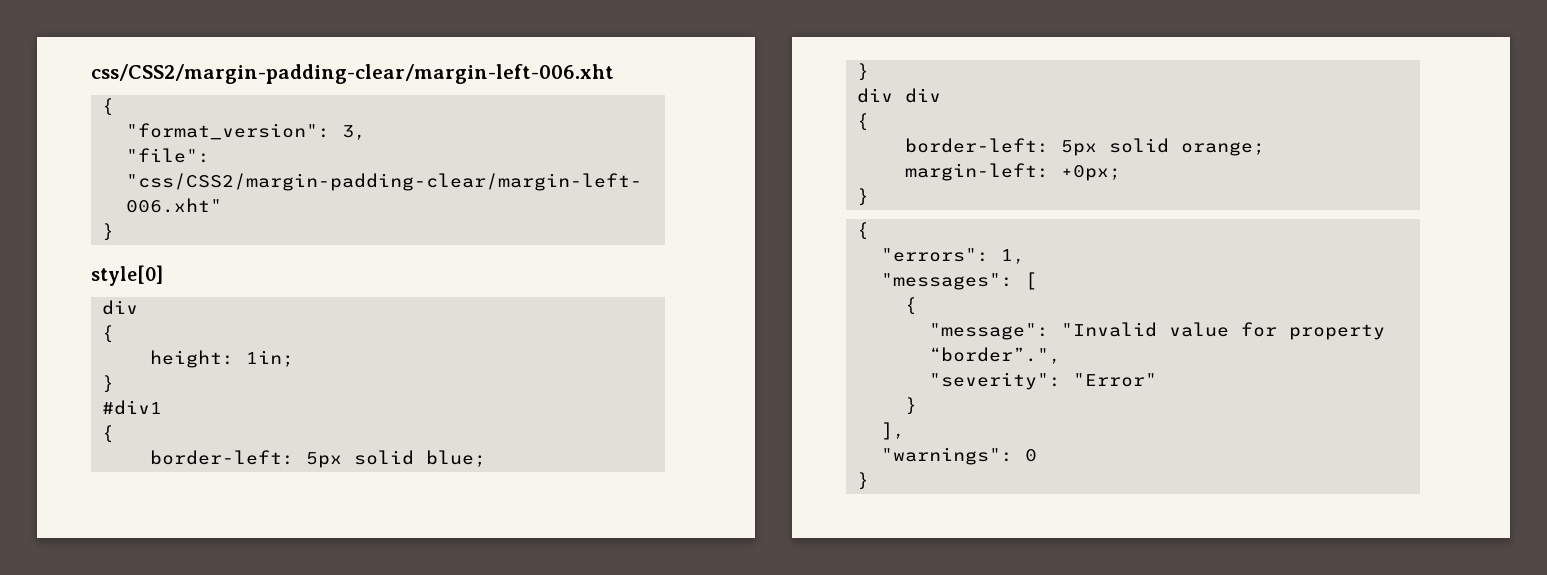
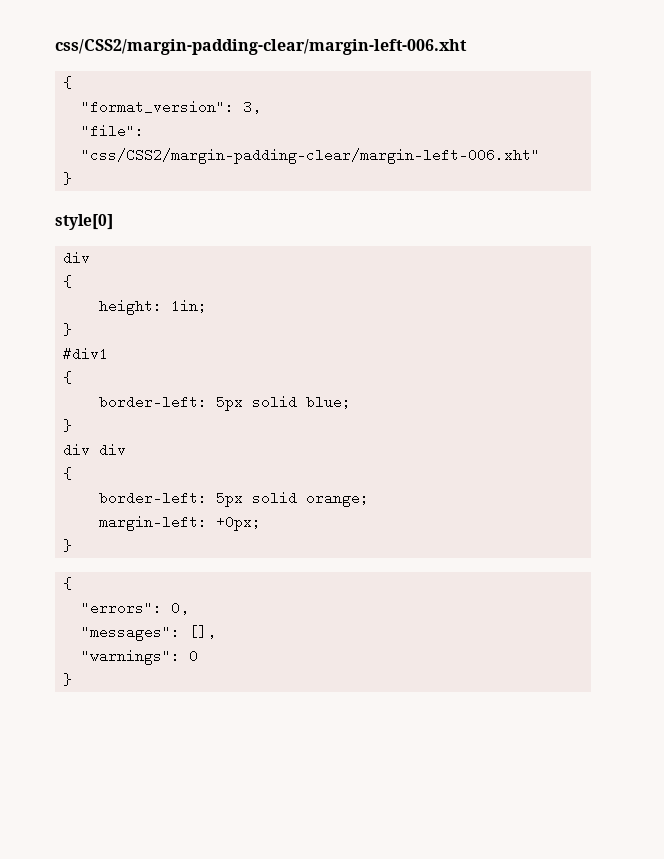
- "errors": 1,
+ "errors": 0,
- "messages": [
- {
- "message": "Invalid value for property “border”.",
- "severity": "Error"
- }
- ],
+ "messages": [],

